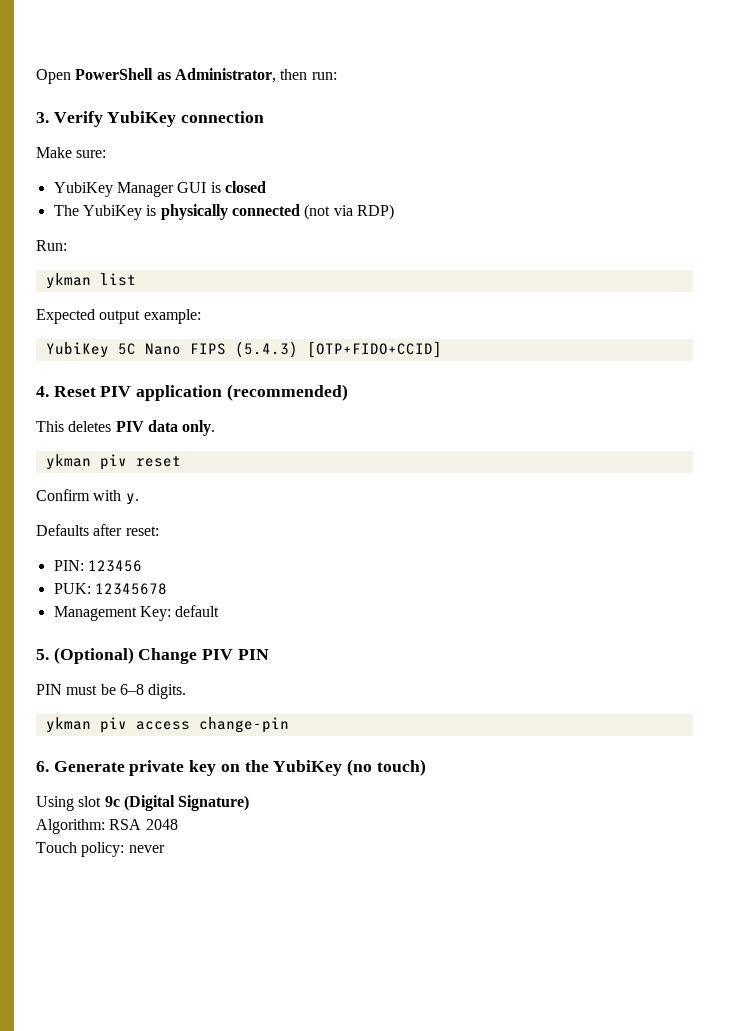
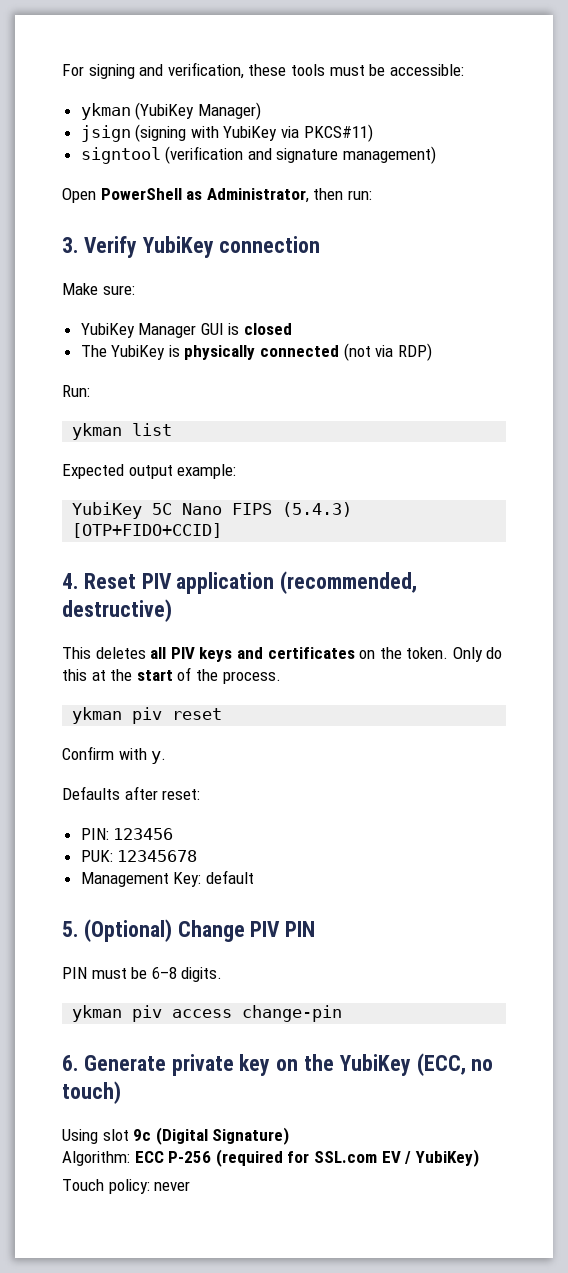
+ For signing and verification, these tools must be accessible:
+ ykman (YubiKey Manager)
+ jsign (signing with YubiKey via PKCS#11)
+ signtool (verification and signature management)
- 4. Reset PIV application (recommended)
+ 4. Reset PIV application (recommended, destructive)
- This deletes PIV data only.
+ This deletes all PIV keys and certificates on the token. Only do this at the start of the process.
- 6. Generate private key on the YubiKey (no touch)
+ 6. Generate private key on the YubiKey (ECC, no touch)
- Algorithm: RSA 2048
+ Algorithm: ECC P-256 (required for SSL.com EV / YubiKey)

